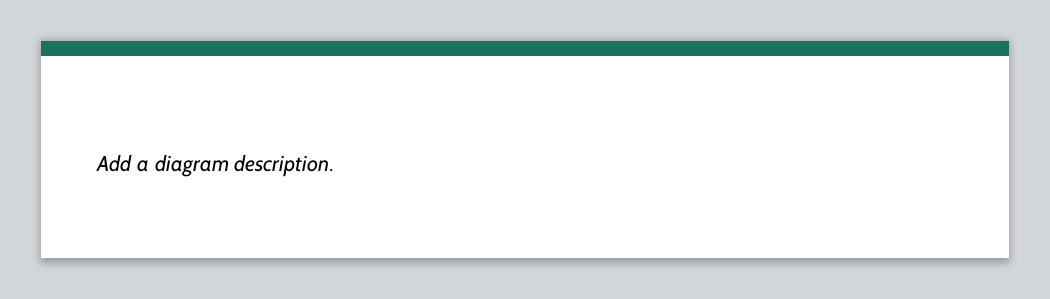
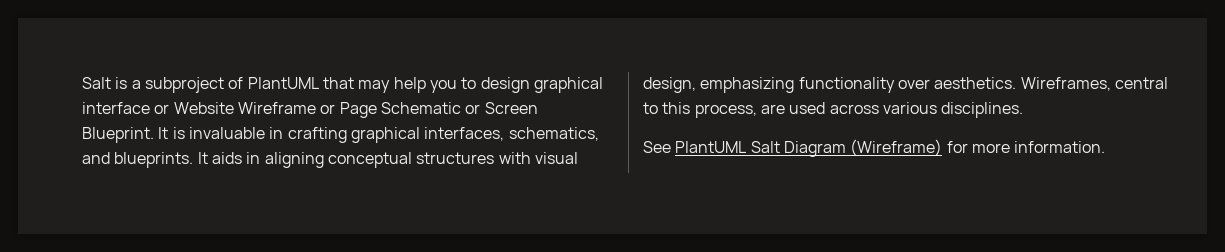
- Add a diagram description.
+ Salt is a subproject of PlantUML that may help you to design graphical interface or Website Wireframe or Page Schematic or Screen Blueprint. It is invaluable in crafting graphical interfaces, schematics, and blueprints. It aids in aligning conceptual structures with visual design, emphasizing functionality over aesthetics. Wireframes, central to this process, are used across various disciplines.
+ See PlantUML Salt Diagram (Wireframe) for more information.

